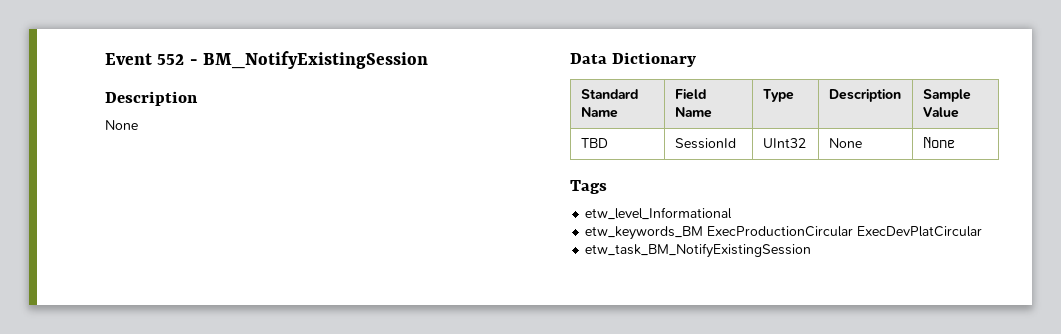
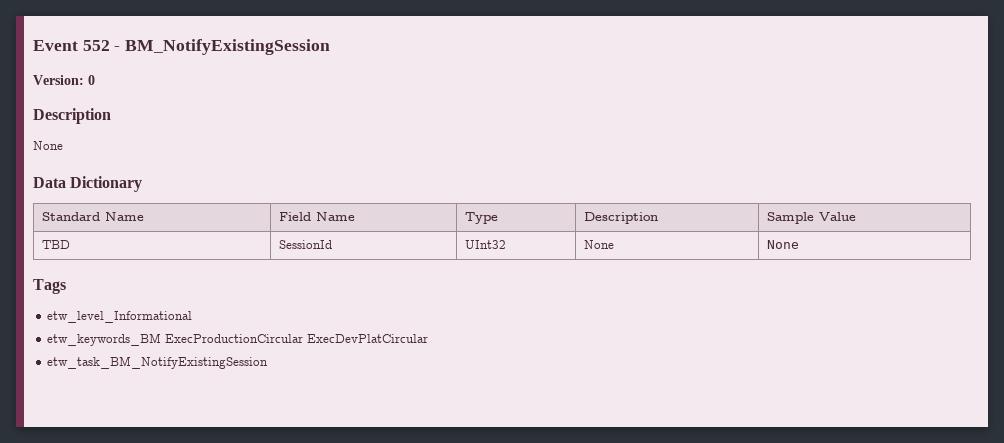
+ Version: 0

